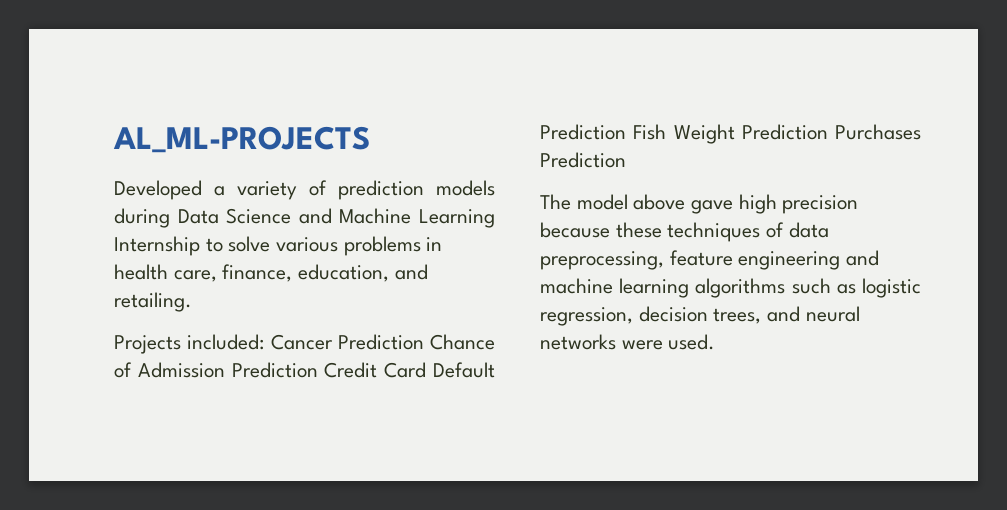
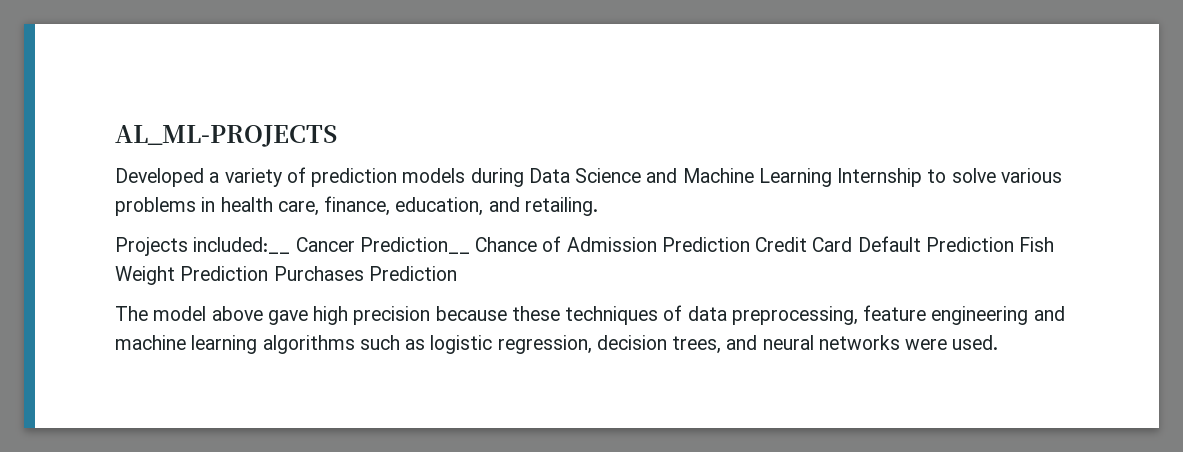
- Projects included: Cancer Prediction Chance of Admission Prediction Credit Card Default Prediction Fish Weight Prediction Purchases Prediction
+ Projects included:__ Cancer Prediction__ Chance of Admission Prediction Credit Card Default Prediction Fish Weight Prediction Purchases Prediction

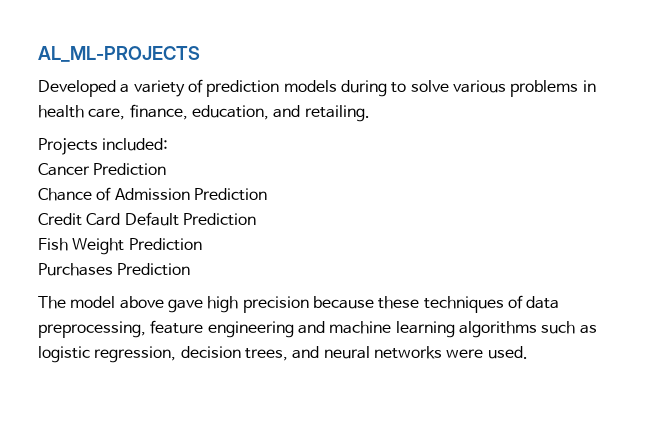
- Developed a variety of prediction models during Data Science and Machine Learning Internship to solve various problems in health care, finance, education, and retailing.
+ Developed a variety of prediction models during to solve various problems in health care, finance, education, and retailing.
- Projects included:__ Cancer Prediction__ Chance of Admission Prediction Credit Card Default Prediction Fish Weight Prediction Purchases Prediction
+ Projects included:
+ Cancer Prediction
+ Chance of Admission Prediction
+ Credit Card Default Prediction
+ Fish Weight Prediction
+ Purchases Prediction

